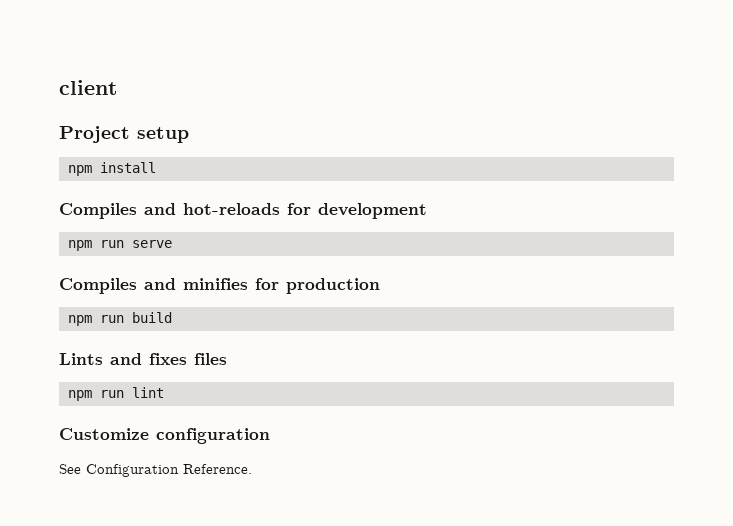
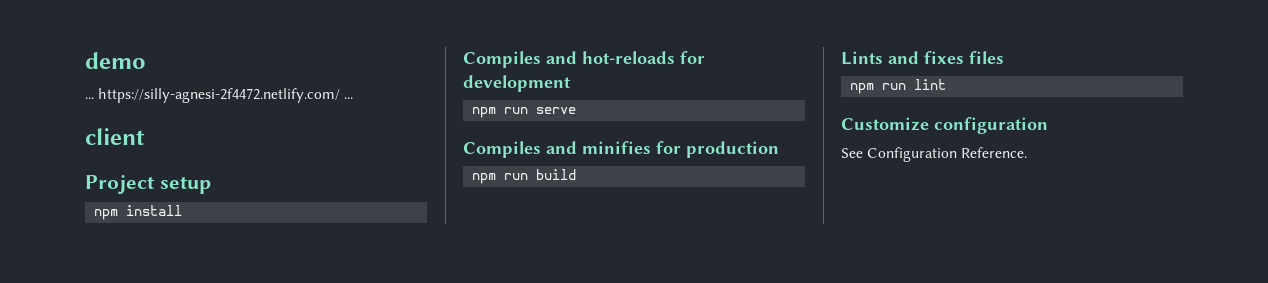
+ demo
+ ... https://silly-agnesi-2f4472.netlify.com/ ...

